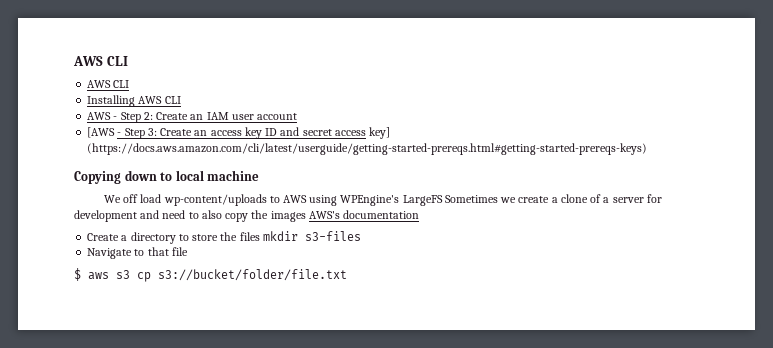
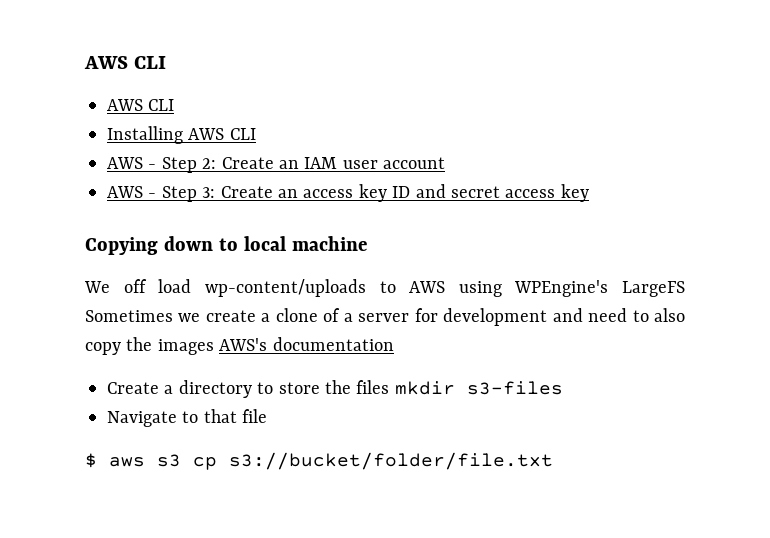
- [AWS - Step 3: Create an access key ID and secret access key] (https://docs.aws.amazon.com/cli/latest/userguide/getting-started-prereqs.html#getting-started-prereqs-keys)
+ AWS - Step 3: Create an access key ID and secret access key

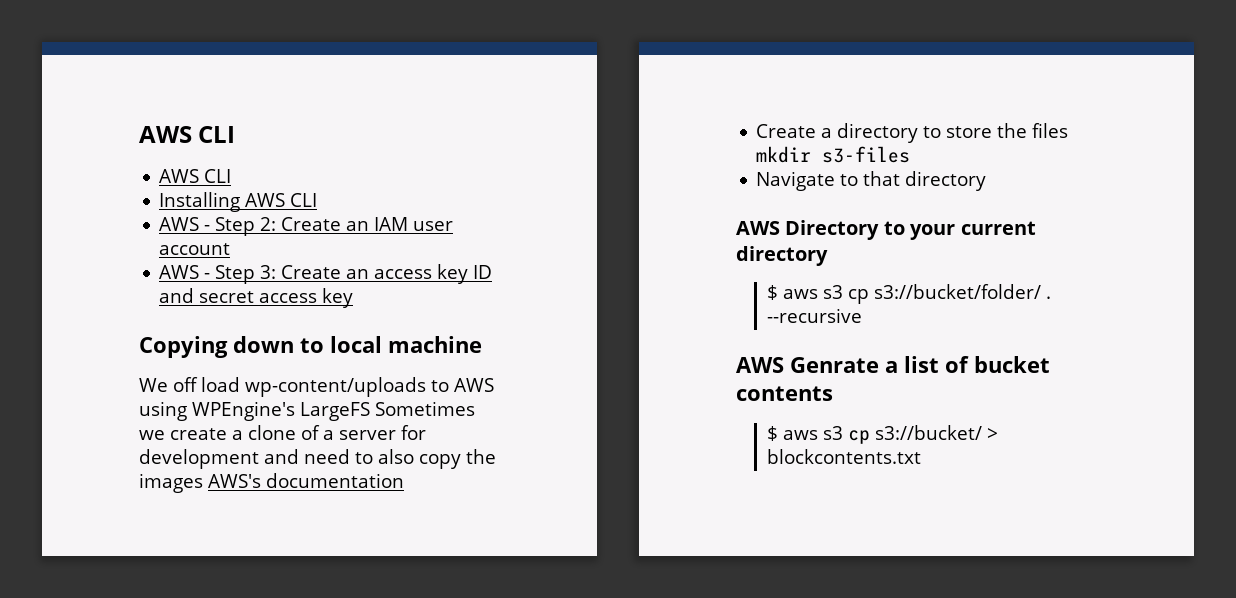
- Navigate to that file
- $ aws s3 cp s3://bucket/folder/file.txt
+ Navigate to that directory
+ AWS Directory to your current directory
+ $ aws s3 cp s3://bucket/folder/ . --recursive
+ AWS Genrate a list of bucket contents
+ $ aws s3 cp s3://bucket/ > blockcontents.txt

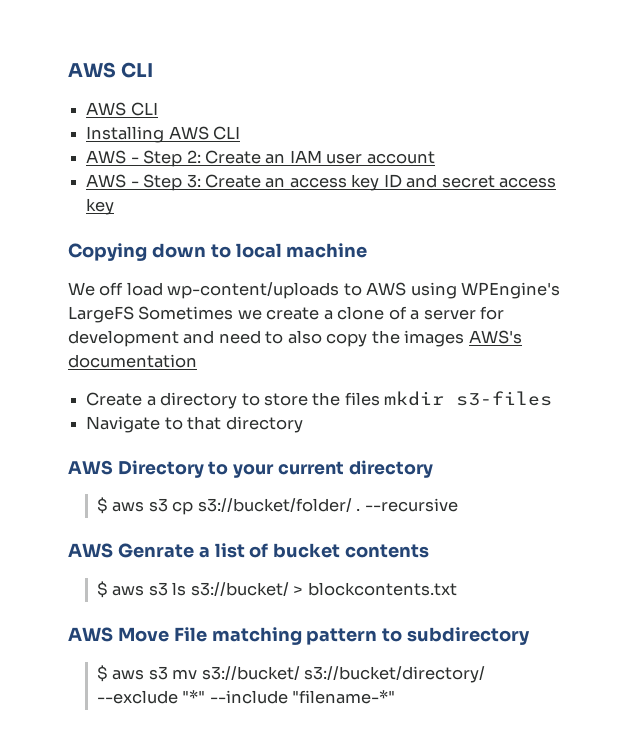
- $ aws s3 cp s3://bucket/ > blockcontents.txt
+ $ aws s3 ls s3://bucket/ > blockcontents.txt
+ AWS Move File matching pattern to subdirectory
+ $ aws s3 mv s3://bucket/ s3://bucket/directory/ --exclude "*" --include "filename-*"

